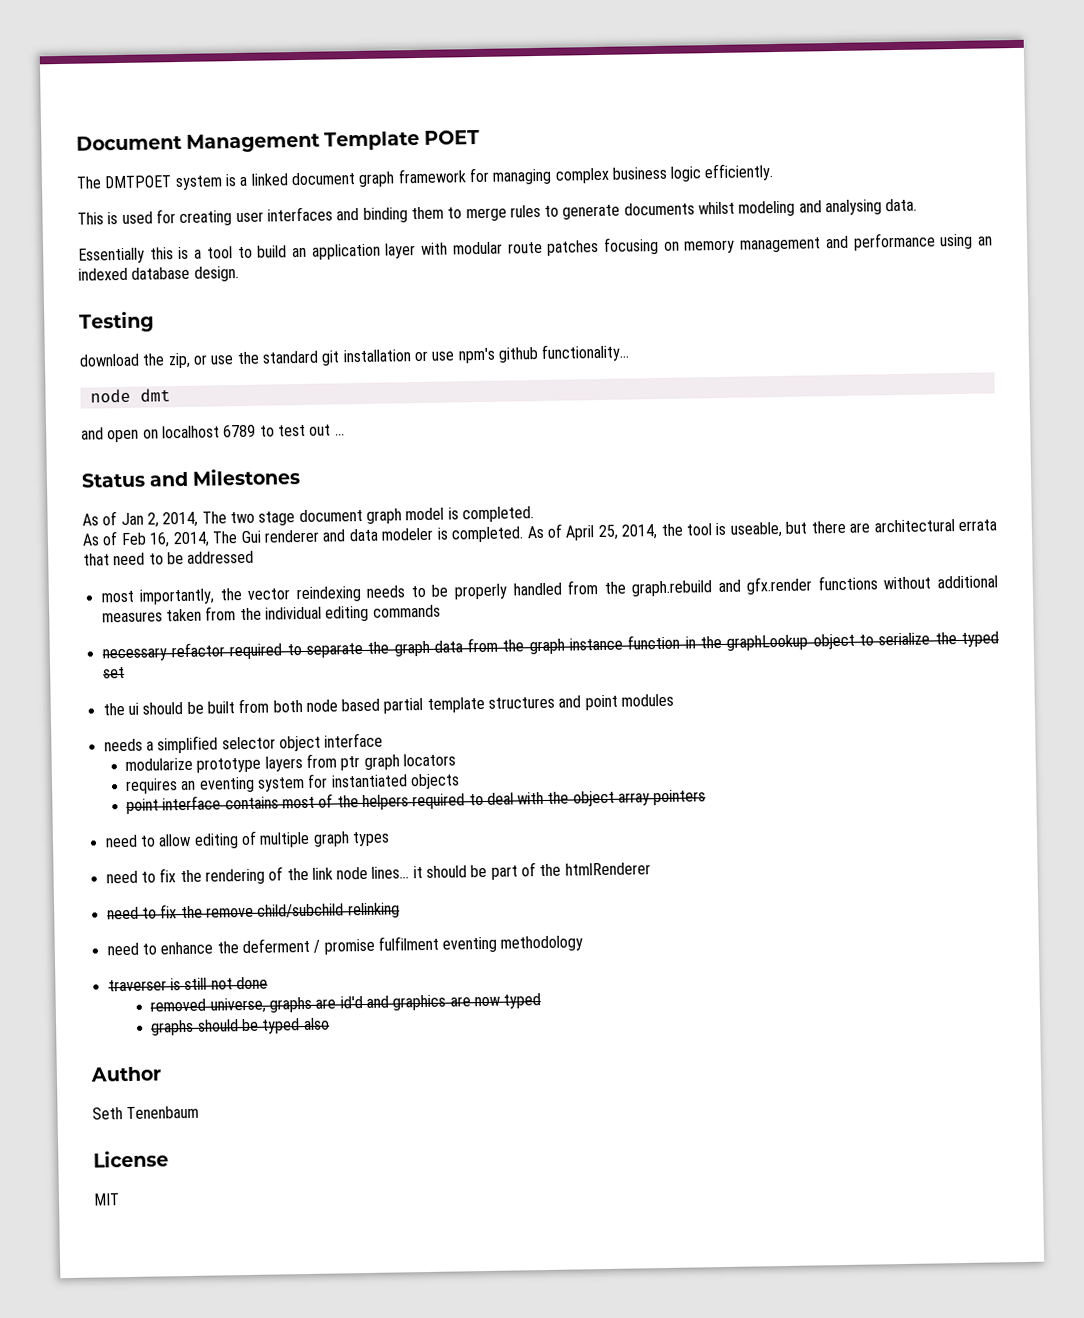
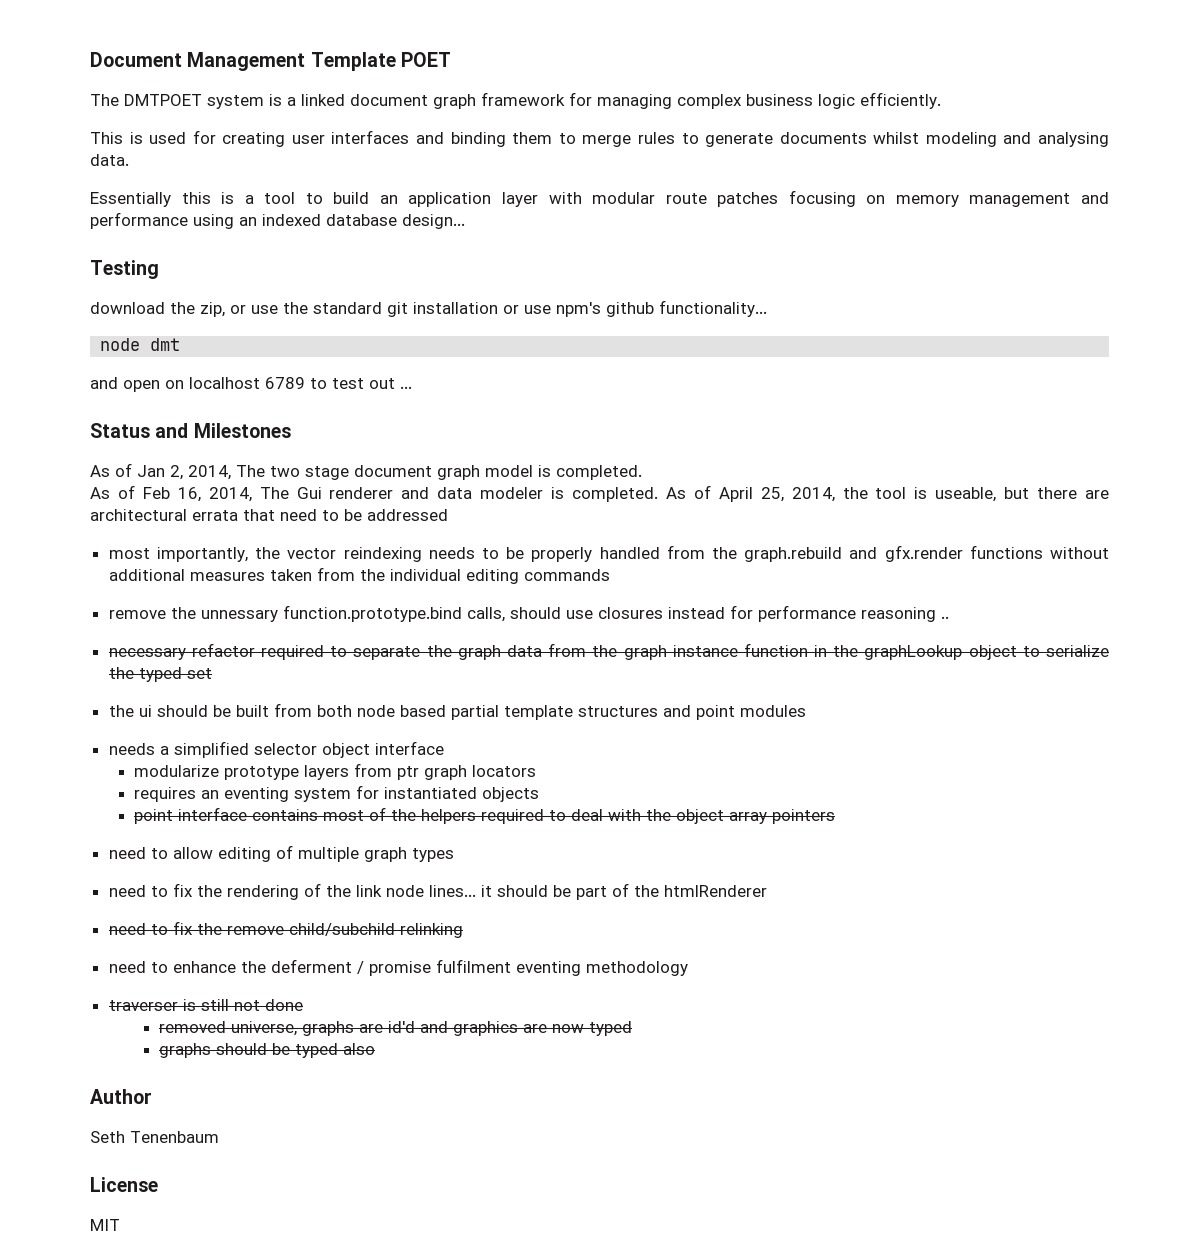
- Essentially this is a tool to build an application layer with modular route patches focusing on memory management and performance using an indexed database design.
+ Essentially this is a tool to build an application layer with modular route patches focusing on memory management and performance using an indexed database design...
+ remove the unnessary function.prototype.bind calls, should use closures instead for performance reasoning ..

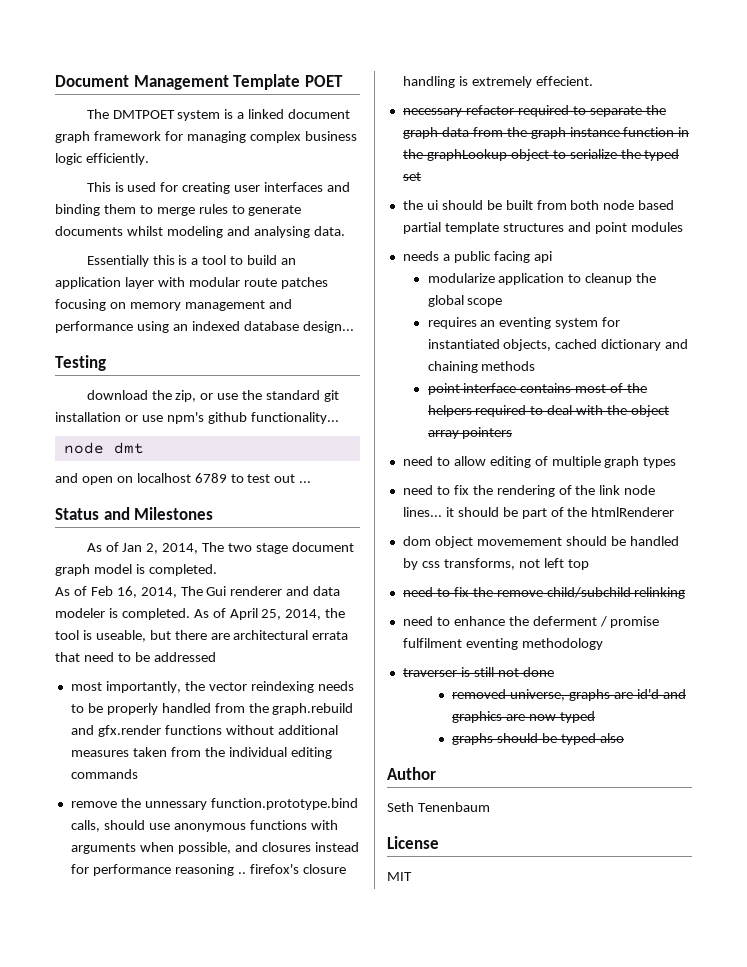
- remove the unnessary function.prototype.bind calls, should use closures instead for performance reasoning ..
+ remove the unnessary function.prototype.bind calls, should use anonymous functions with arguments when possible, and closures instead for performance reasoning .. firefox's closure handling is extremely effecient.
- needs a simplified selector object interface
- modularize prototype layers from ptr graph locators
+ needs a public facing api
+ modularize application to cleanup the global scope
- requires an eventing system for instantiated objects
+ requires an eventing system for instantiated objects, cached dictionary and chaining methods
+ dom object movemement should be handled by css transforms, not left top

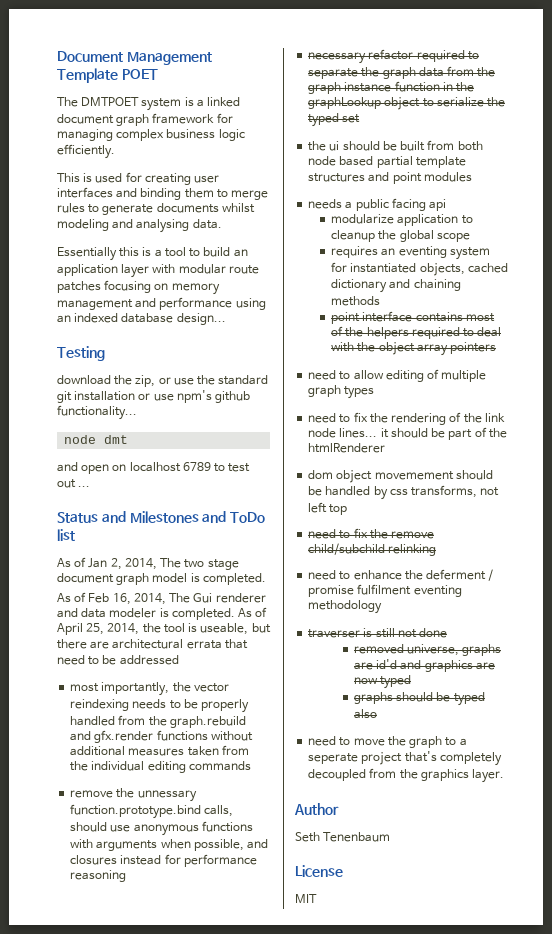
- Status and Milestones
+ Status and Milestones and ToDo list
- remove the unnessary function.prototype.bind calls, should use anonymous functions with arguments when possible, and closures instead for performance reasoning .. firefox's closure handling is extremely effecient.
+ remove the unnessary function.prototype.bind calls, should use anonymous functions with arguments when possible, and closures instead for performance reasoning
+ need to move the graph to a seperate project that's completely decoupled from the graphics layer.

